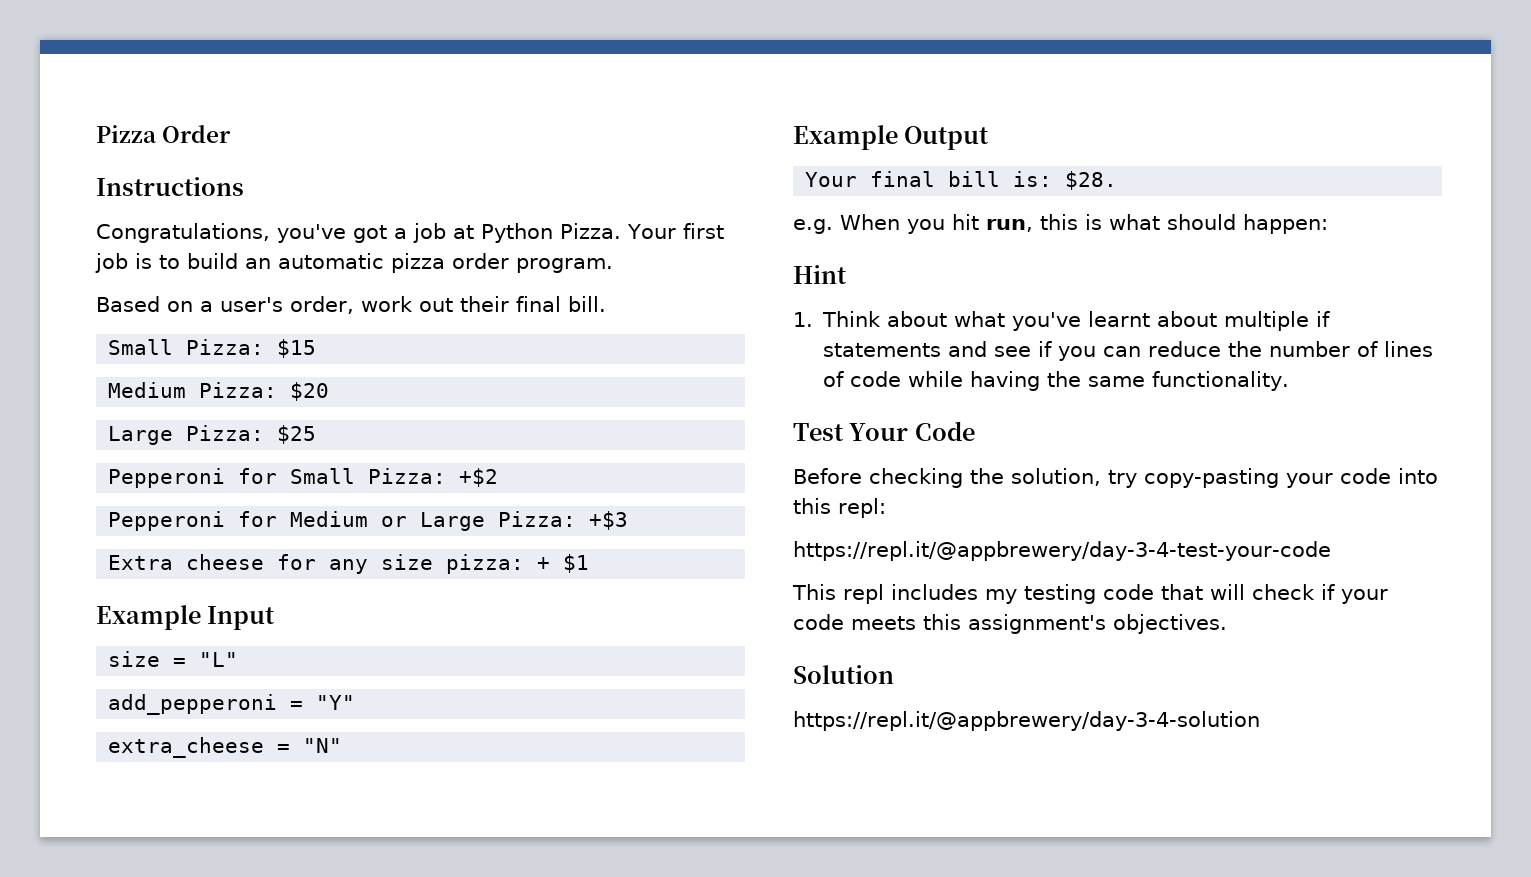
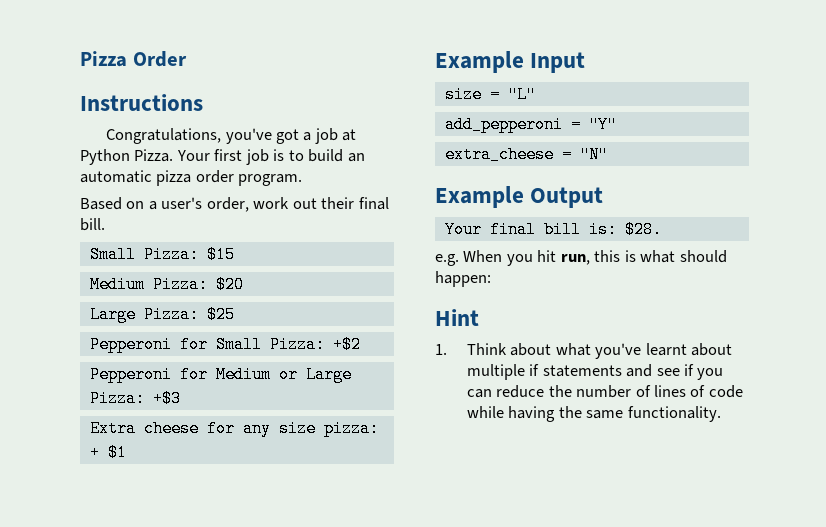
- Test Your Code
- Before checking the solution, try copy-pasting your code into this repl:
- https://repl.it/@appbrewery/day-3-4-test-your-code
- This repl includes my testing code that will check if your code meets this assignment's objectives.
- Solution
- https://repl.it/@appbrewery/day-3-4-solution

